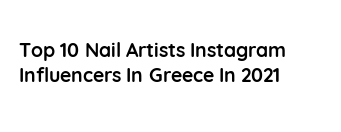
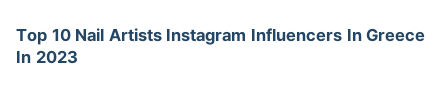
- Top 10 Nail Artists Instagram Influencers In Greece In 2021
+ Top 10 Nail Artists Instagram Influencers In Greece In 2023

